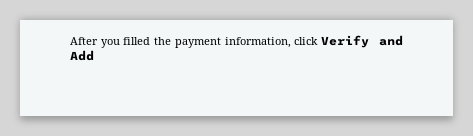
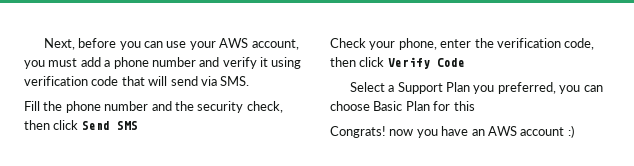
- After you filled the payment information, click Verify and Add
+ Next, before you can use your AWS account, you must add a phone number and verify it using verification code that will send via SMS.
+ Fill the phone number and the security check, then click Send SMS
+ Check your phone, enter the verification code, then click Verify Code
+ Select a Support Plan you preferred, you can choose Basic Plan for this
+ Congrats! now you have an AWS account :)

